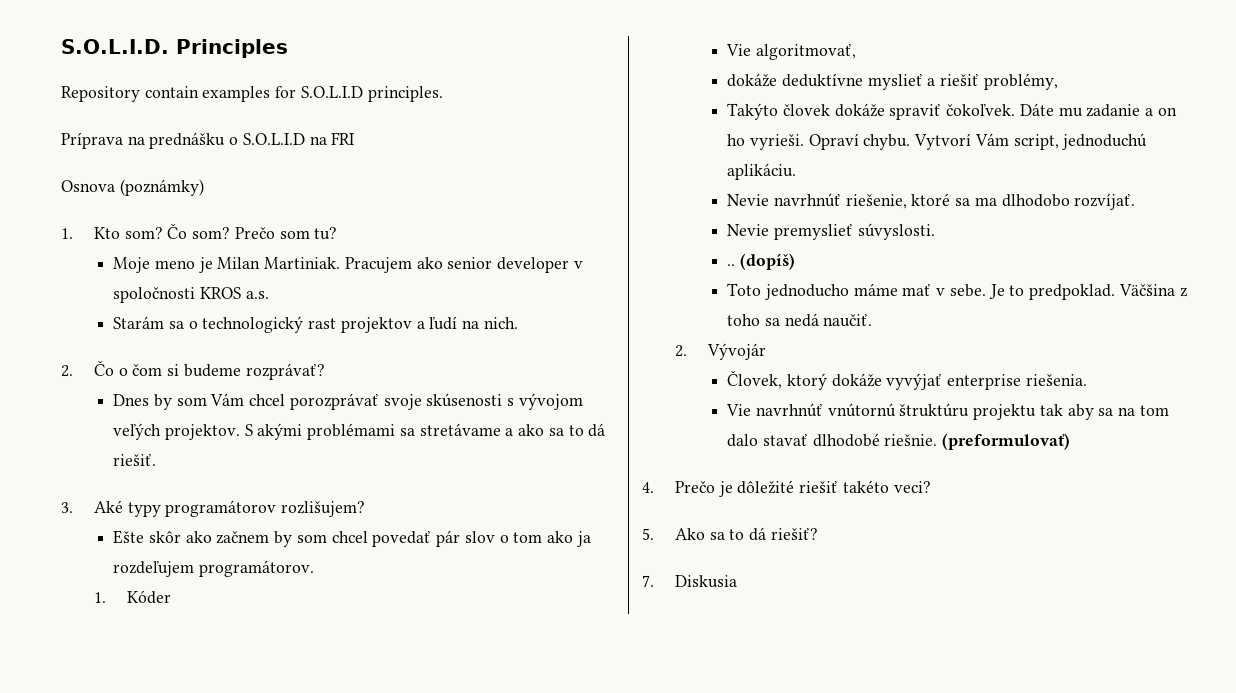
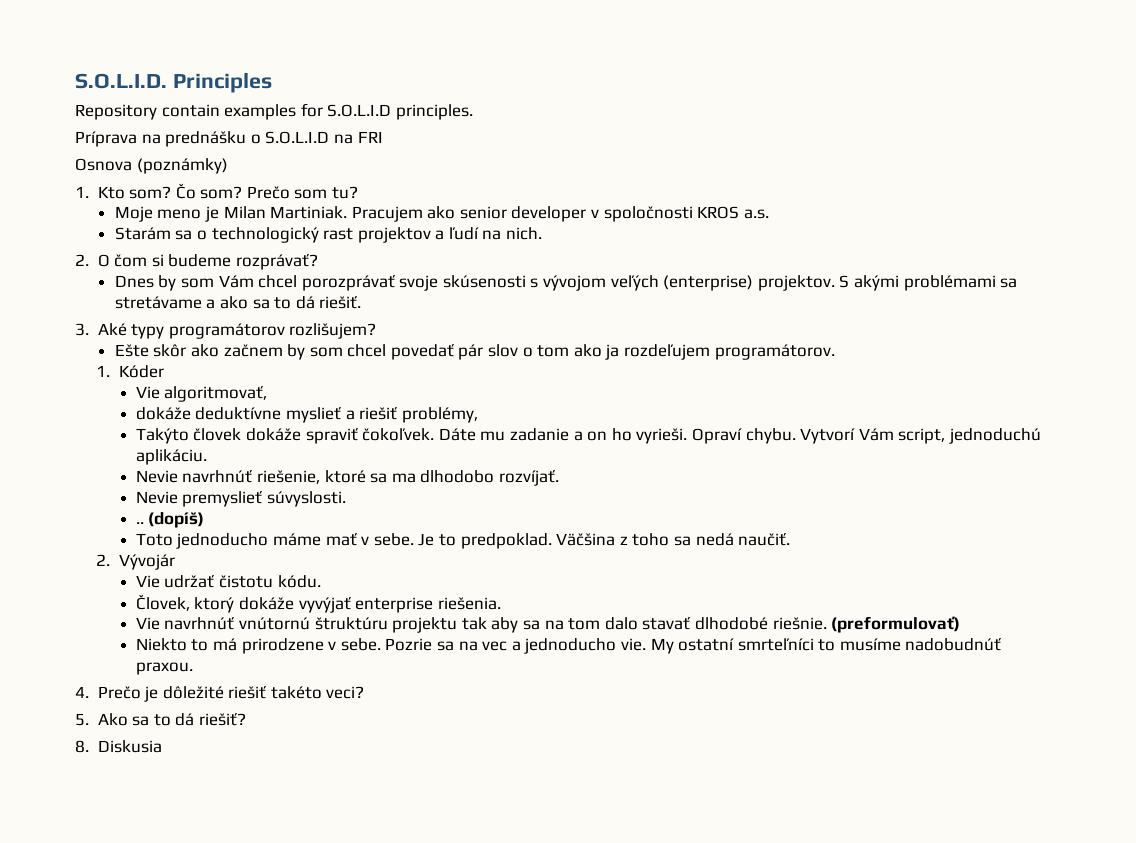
- 2. Čo o čom si budeme rozprávať?
+ 2. O čom si budeme rozprávať?
- Dnes by som Vám chcel porozprávať svoje skúsenosti s vývojom veľých projektov.
+ Dnes by som Vám chcel porozprávať svoje skúsenosti s vývojom veľých (enterprise) projektov.
+ Vie udržať čistotu kódu.
+ Niekto to má prirodzene v sebe. Pozrie sa na vec a jednoducho vie. My ostatní smrteľníci to musíme nadobudnúť praxou.
- 7. Diskusia
+ 8. Diskusia

